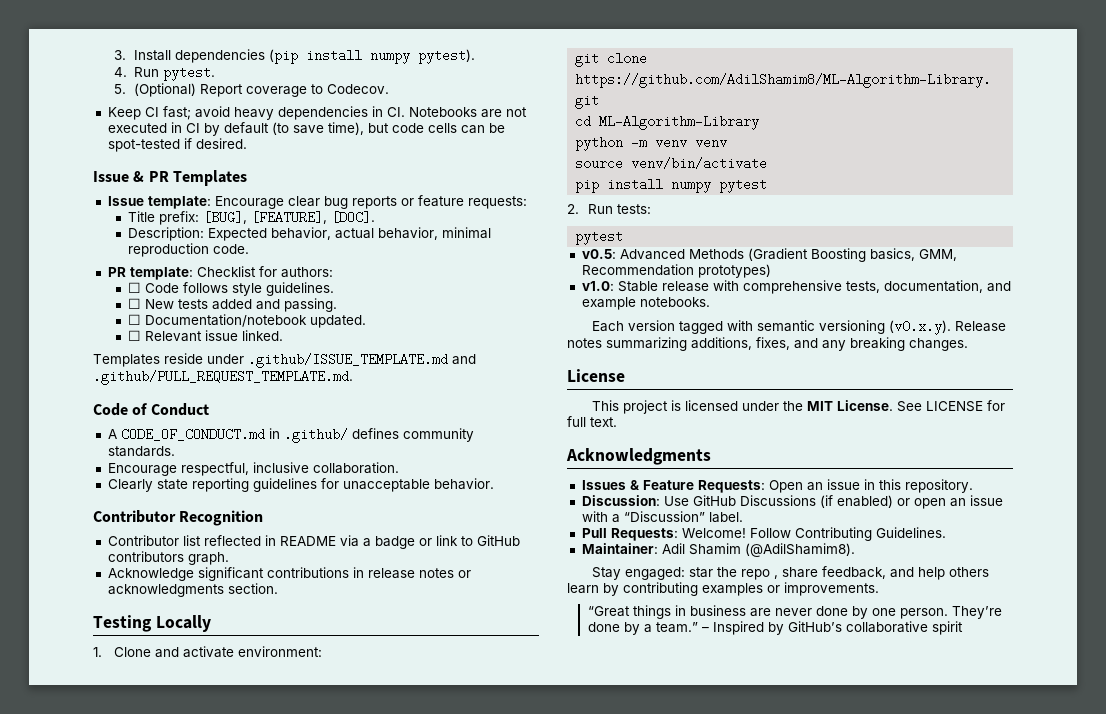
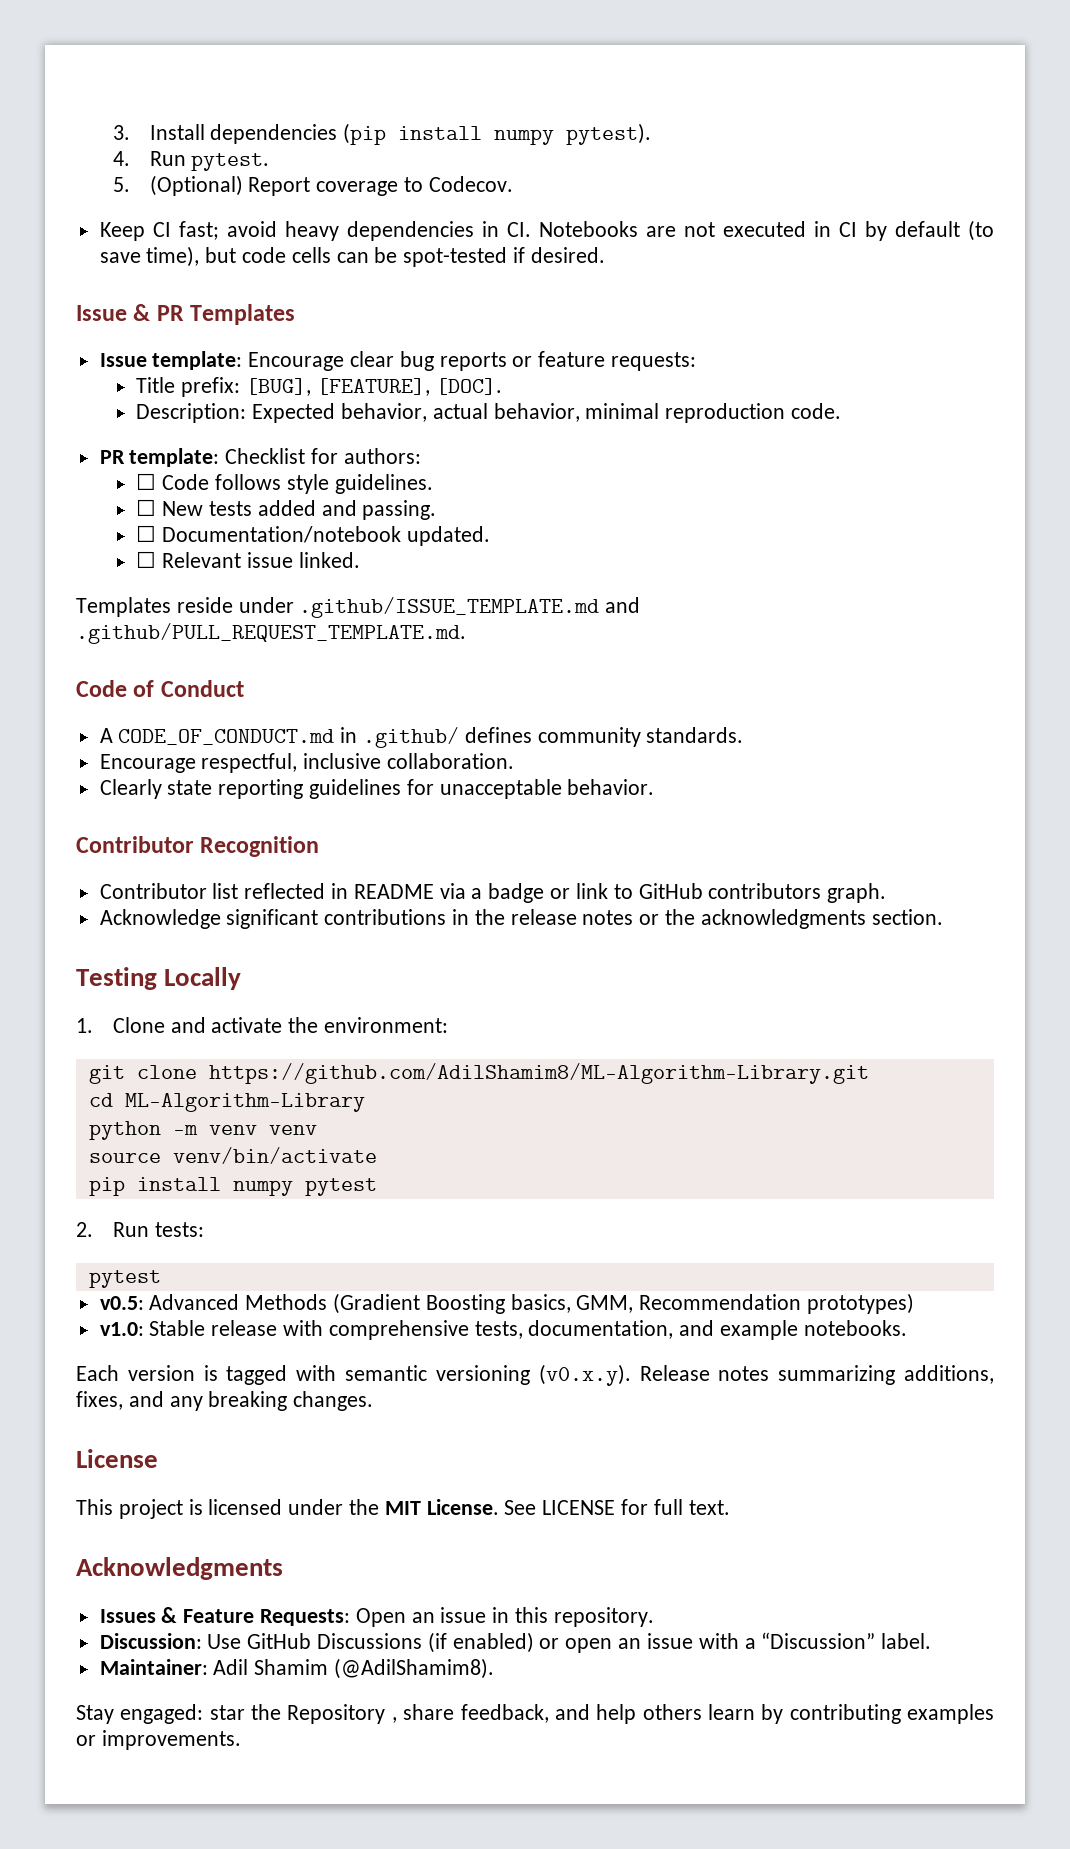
- Acknowledge significant contributions in release notes or acknowledgments section.
+ Acknowledge significant contributions in the release notes or the acknowledgments section.
- 1. Clone and activate environment:
+ 1. Clone and activate the environment:
- Each version tagged with semantic versioning (v0.x.y). Release notes summarizing additions, fixes, and any breaking changes.
+ Each version is tagged with semantic versioning (v0.x.y). Release notes summarizing additions, fixes, and any breaking changes.
- Pull Requests: Welcome! Follow Contributing Guidelines.
- Stay engaged: star the repo , share feedback, and help others learn by contributing examples or improvements.
+ Stay engaged: star the Repository , share feedback, and help others learn by contributing examples or improvements.
- “Great things in business are never done by one person. They’re done by a team.” – Inspired by GitHub’s collaborative spirit

